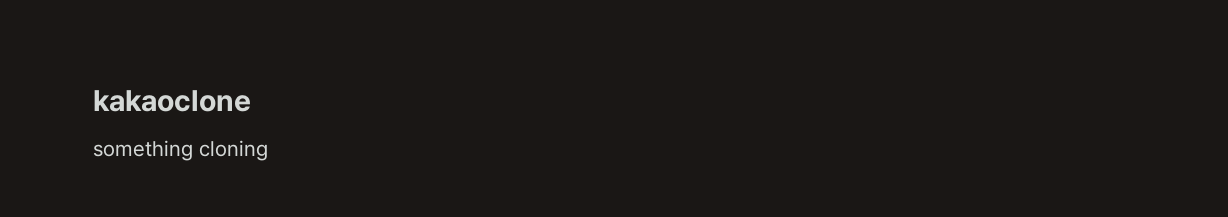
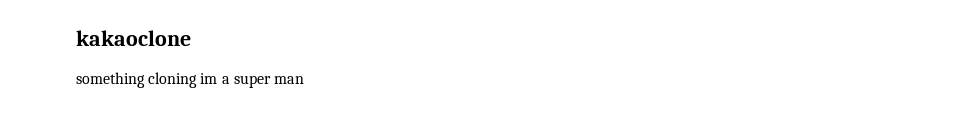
- something cloning
+ something cloning im a super man

